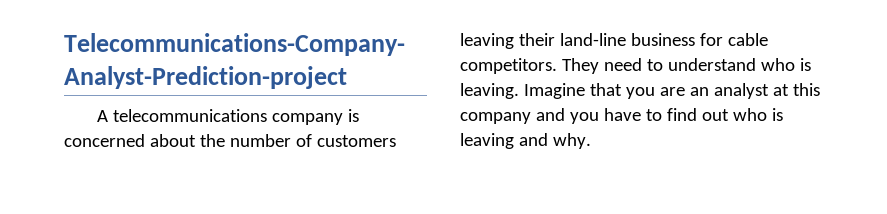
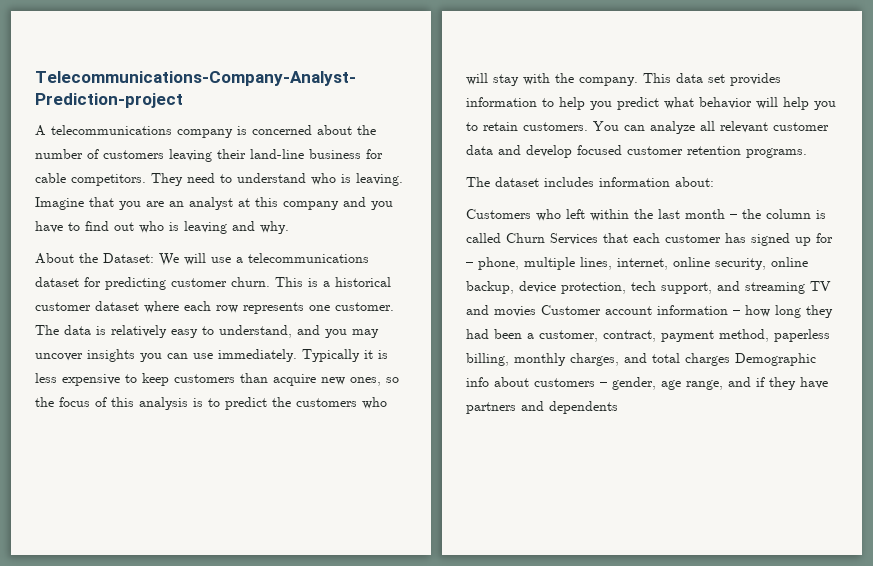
+ About the Dataset: We will use a telecommunications dataset for predicting customer churn. This is a historical customer dataset where each row represents one customer. The data is relatively easy to understand, and you may uncover insights you can use immediately. Typically it is less expensive to keep customers than acquire new ones, so the focus of this analysis is to predict the customers who will stay with the company. This data set provides information to help you predict what behavior will help you to retain customers. You can analyze all relevant customer data and develop focused customer retention programs.
+ The dataset includes information about:
+ Customers who left within the last month – the column is called Churn Services that each customer has signed up for – phone, multiple lines, internet, online security, online backup, device protection, tech support, and streaming TV and movies Customer account information – how long they had been a customer, contract, payment method, paperless billing, monthly charges, and total charges Demographic info about customers – gender, age range, and if they have partners and dependents

